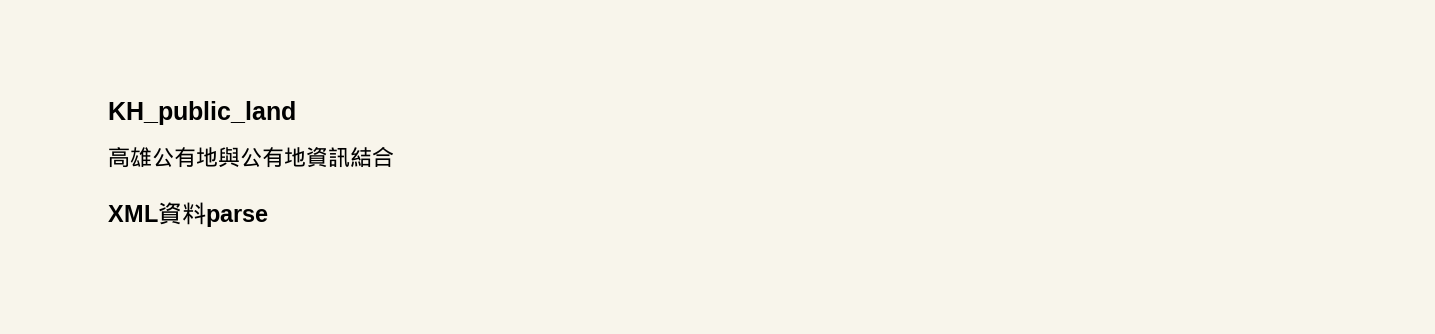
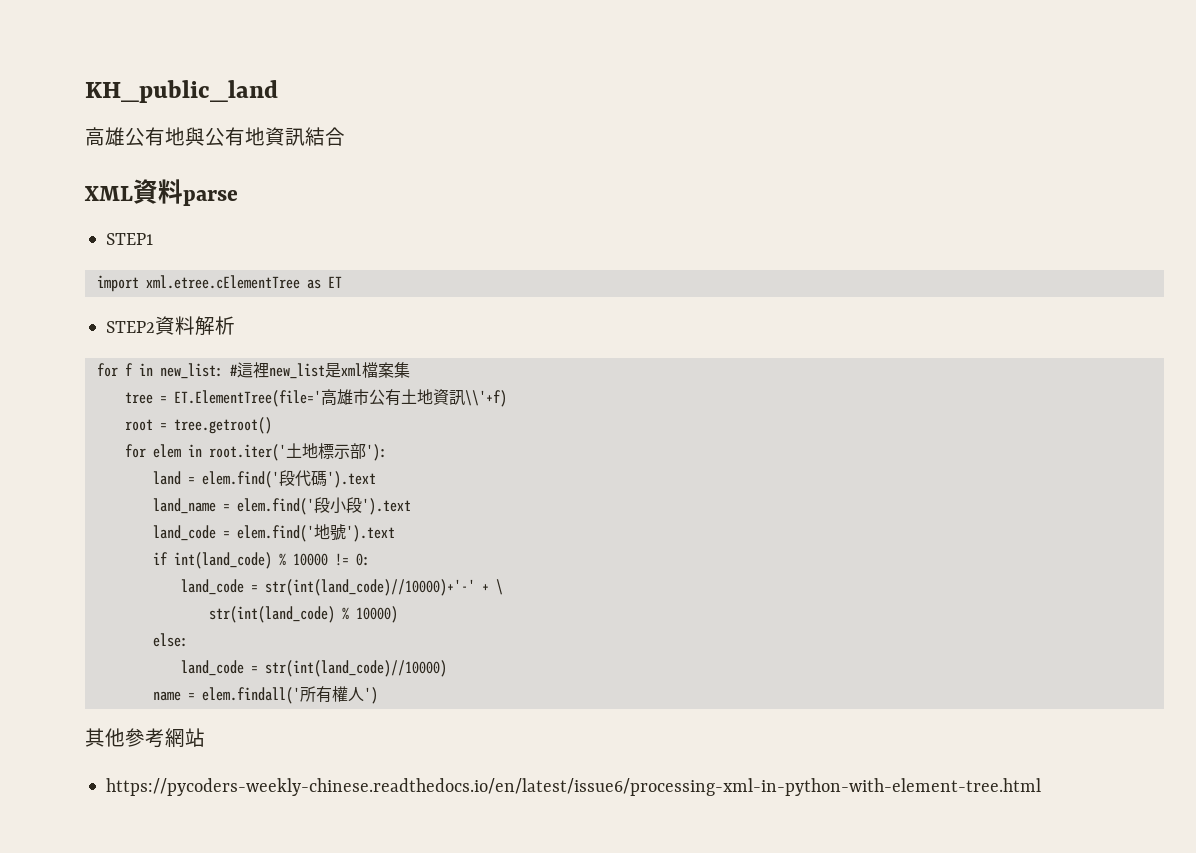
+ STEP1
+ import xml.etree.cElementTree as ET
+ STEP2資料解析
+ for f in new_list: #這裡new_list是xml檔案集
+ tree = ET.ElementTree(file='高雄市公有土地資訊\\'+f)
+ root = tree.getroot()
+ for elem in root.iter('土地標示部'):
+ land = elem.find('段代碼').text
+ land_name = elem.find('段小段').text
+ land_code = elem.find('地號').text
+ if int(land_code) % 10000 != 0:
+ land_code = str(int(land_code)//10000)+'-' + \
+ str(int(land_code) % 10000)
+ else:
+ land_code = str(int(land_code)//10000)
+ name = elem.findall('所有權人')
+ 其他參考網站
+ https://pycoders-weekly-chinese.readthedocs.io/en/latest/issue6/processing-xml-in-python-with-element-tree.html

